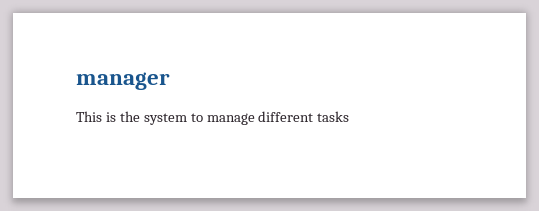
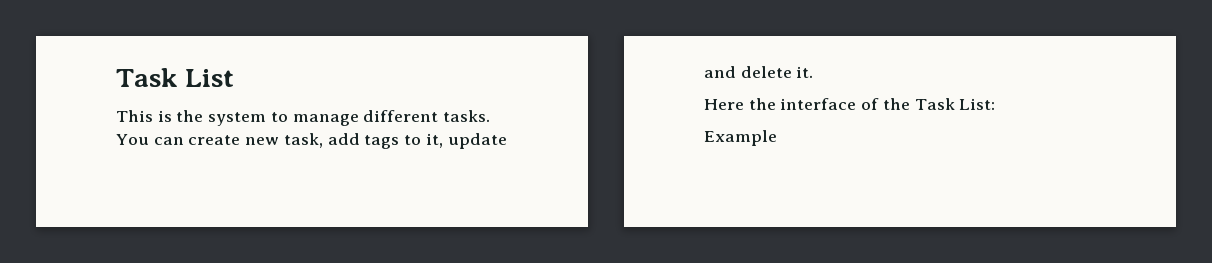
- manager
+ Task List
- This is the system to manage different tasks
+ This is the system to manage different tasks. You can create new task, add tags to it, update and delete it.
+ Here the interface of the Task List:
+ Example

